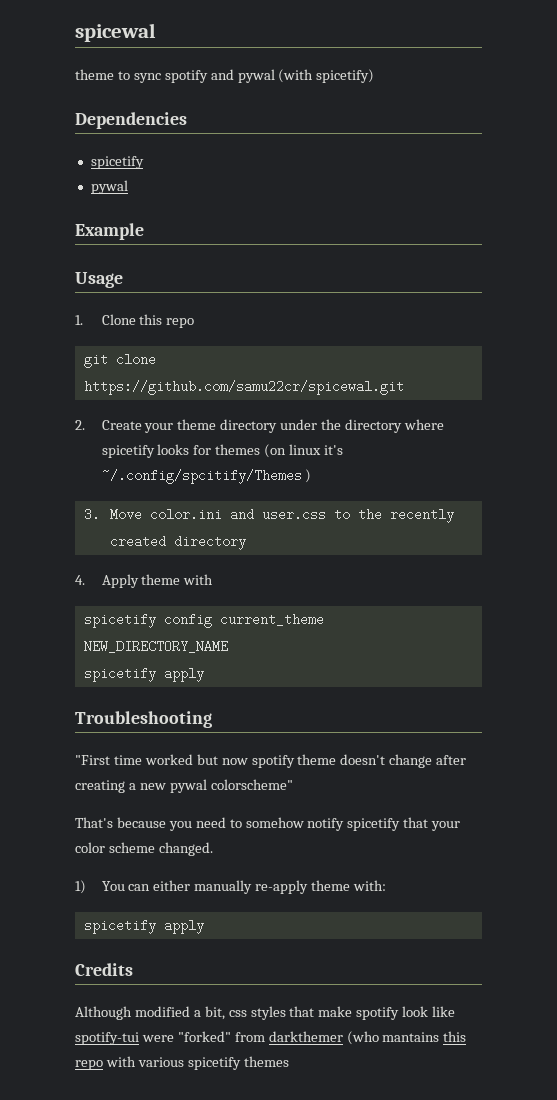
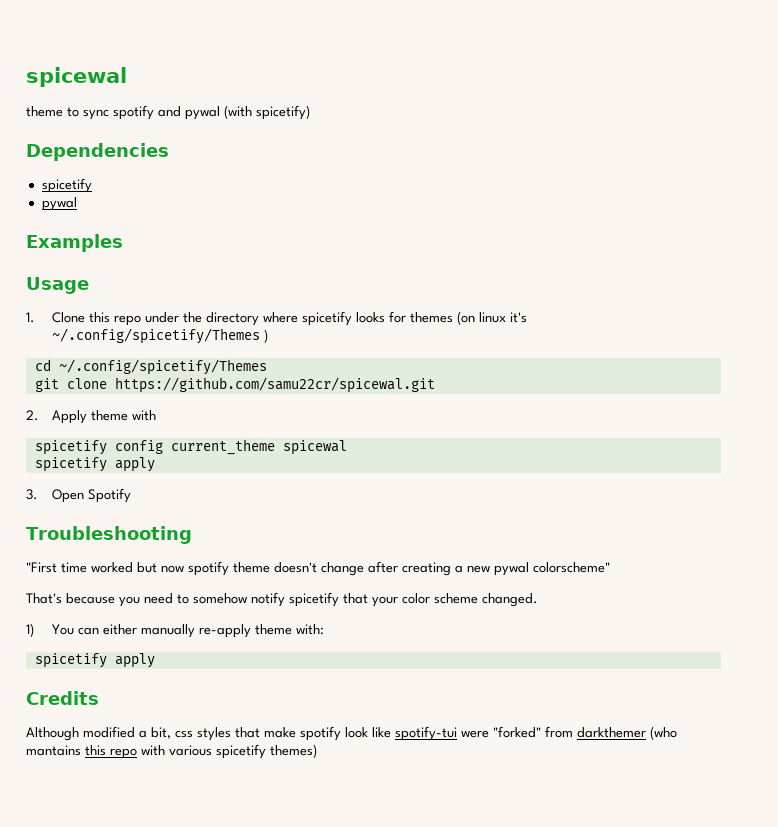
- Example
+ Examples
- 1. Clone this repo
- git clone https://github.com/samu22cr/spicewal.git
- 2. Create your theme directory under the directory where spicetify looks for themes (on linux it's ~/.config/spcitify/Themes )
+ 1. Clone this repo under the directory where spicetify looks for themes (on linux it's ~/.config/spicetify/Themes )
- 3. Move color.ini and user.css to the recently created directory
- 4. Apply theme with
+ cd ~/.config/spicetify/Themes
+ git clone https://github.com/samu22cr/spicewal.git
+ 2. Apply theme with
- spicetify config current_theme NEW_DIRECTORY_NAME
+ spicetify config current_theme spicewal
  spicetify apply
+ 3. Open Spotify
- Although modified a bit, css styles that make spotify look like spotify-tui were "forked" from darkthemer (who mantains this repo with various spicetify themes
+ Although modified a bit, css styles that make spotify look like spotify-tui were "forked" from darkthemer (who mantains this repo with various spicetify themes)

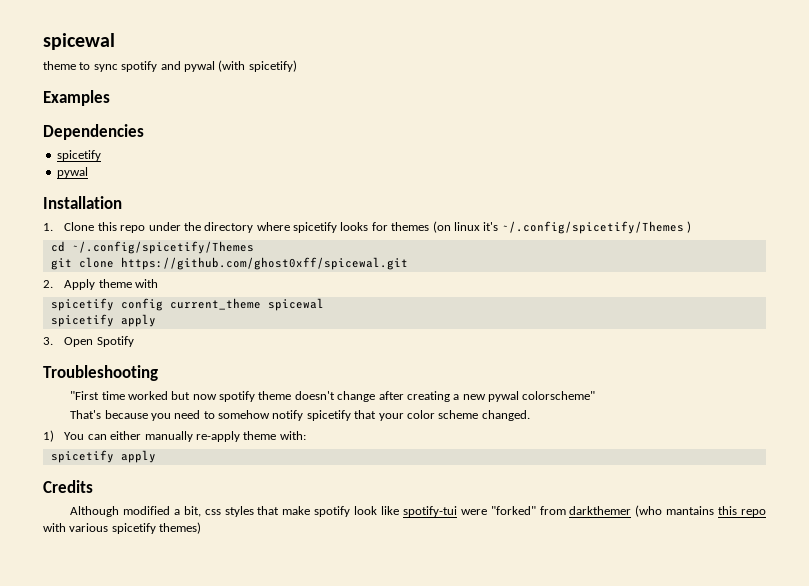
+ Examples
- Examples
- Usage
+ Installation
- git clone https://github.com/samu22cr/spicewal.git
+ git clone https://github.com/ghost0xff/spicewal.git

